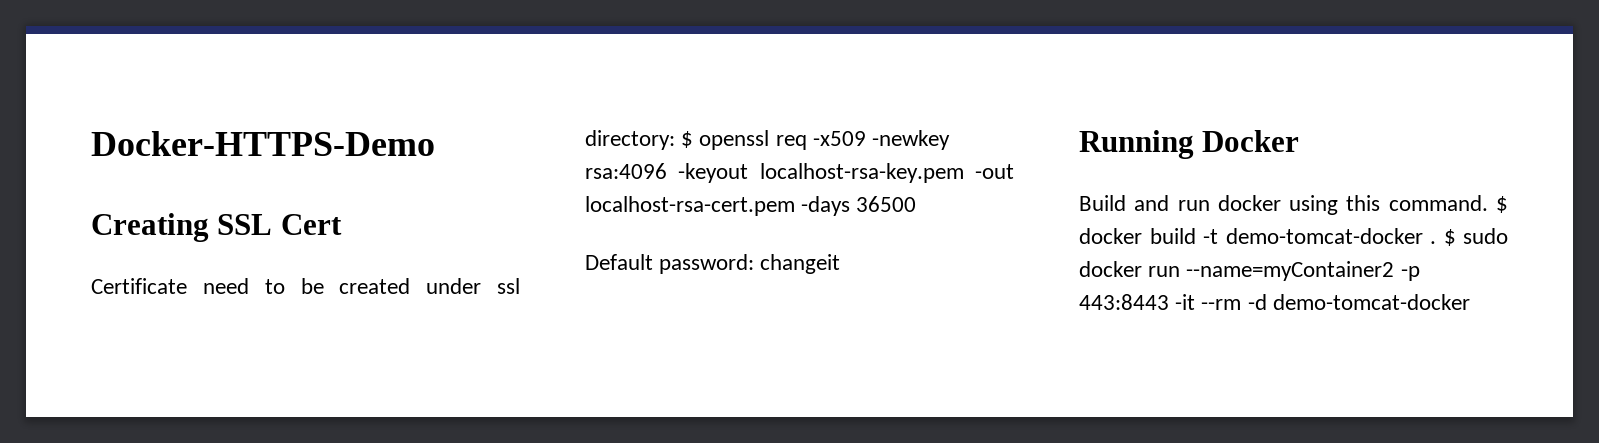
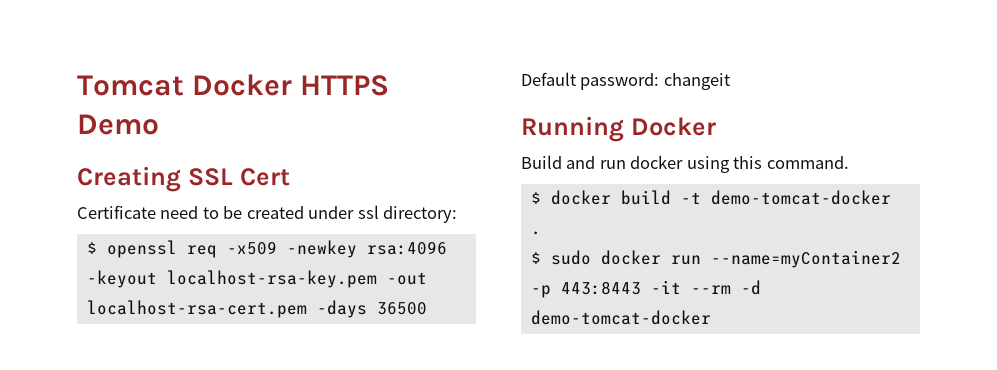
- Docker-HTTPS-Demo
+ Tomcat Docker HTTPS Demo
- Certificate need to be created under ssl directory: $ openssl req -x509 -newkey rsa:4096 -keyout localhost-rsa-key.pem -out localhost-rsa-cert.pem -days 36500
+ Certificate need to be created under ssl directory:
+ $ openssl req -x509 -newkey rsa:4096 -keyout localhost-rsa-key.pem -out localhost-rsa-cert.pem -days 36500
- Build and run docker using this command. $ docker build -t demo-tomcat-docker . $ sudo docker run --name=myContainer2 -p 443:8443 -it --rm -d demo-tomcat-docker
+ Build and run docker using this command.
+ $ docker build -t demo-tomcat-docker .
+ $ sudo docker run --name=myContainer2 -p 443:8443 -it --rm -d demo-tomcat-docker

